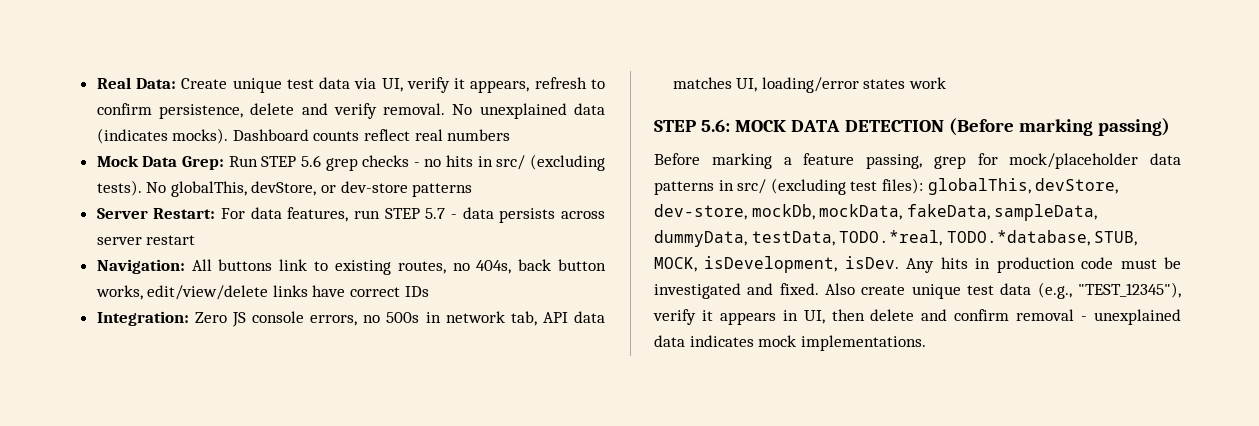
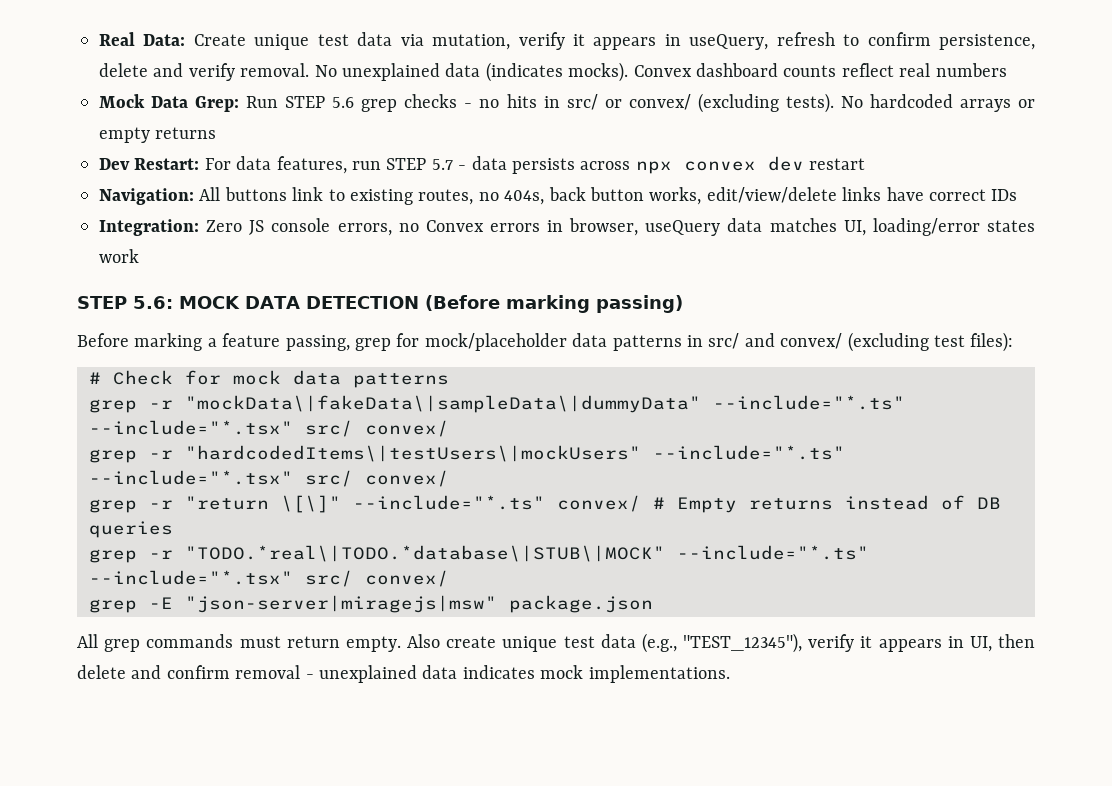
- Real Data: Create unique test data via UI, verify it appears, refresh to confirm persistence, delete and verify removal.
+ Real Data: Create unique test data via mutation, verify it appears in useQuery, refresh to confirm persistence, delete and verify removal.
- Dashboard counts reflect real numbers
+ Convex dashboard counts reflect real numbers
- Mock Data Grep: Run STEP 5.6 grep checks - no hits in src/ (excluding tests).
+ Mock Data Grep: Run STEP 5.6 grep checks - no hits in src/ or convex/ (excluding tests).
- No globalThis, devStore, or dev-store patterns
- Server Restart: For data features, run STEP 5.7 - data persists across server restart
+ No hardcoded arrays or empty returns
+ Dev Restart: For data features, run STEP 5.7 - data persists across npx convex dev restart
- Integration: Zero JS console errors, no 500s in network tab, API data matches UI, loading/error states work
+ Integration: Zero JS console errors, no Convex errors in browser, useQuery data matches UI, loading/error states work
- Before marking a feature passing, grep for mock/placeholder data patterns in src/ (excluding test files): globalThis, devStore, dev-store, mockDb, mockData, fakeData, sampleData, dummyData, testData, TODO.*real, TODO.*database, STUB, MOCK, isDevelopment, isDev. Any hits in production code must be investigated and fixed.
+ Before marking a feature passing, grep for mock/placeholder data patterns in src/ and convex/ (excluding test files):
+ # Check for mock data patterns
+ grep -r "mockData\|fakeData\|sampleData\|dummyData" --include="*.ts" --include="*.tsx" src/ convex/
+ grep -r "hardcodedItems\|testUsers\|mockUsers" --include="*.ts" --include="*.tsx" src/ convex/
+ grep -r "return \[\]" --include="*.ts" convex/ # Empty returns instead of DB queries
+ grep -r "TODO.*real\|TODO.*database\|STUB\|MOCK" --include="*.ts" --include="*.tsx" src/ convex/
+ grep -E "json-server|miragejs|msw" package.json
+ All grep commands must return empty.

